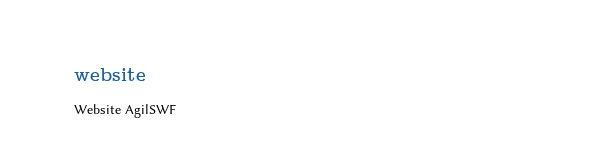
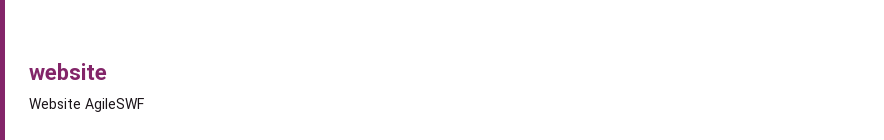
- Website AgilSWF
+ Website AgileSWF

